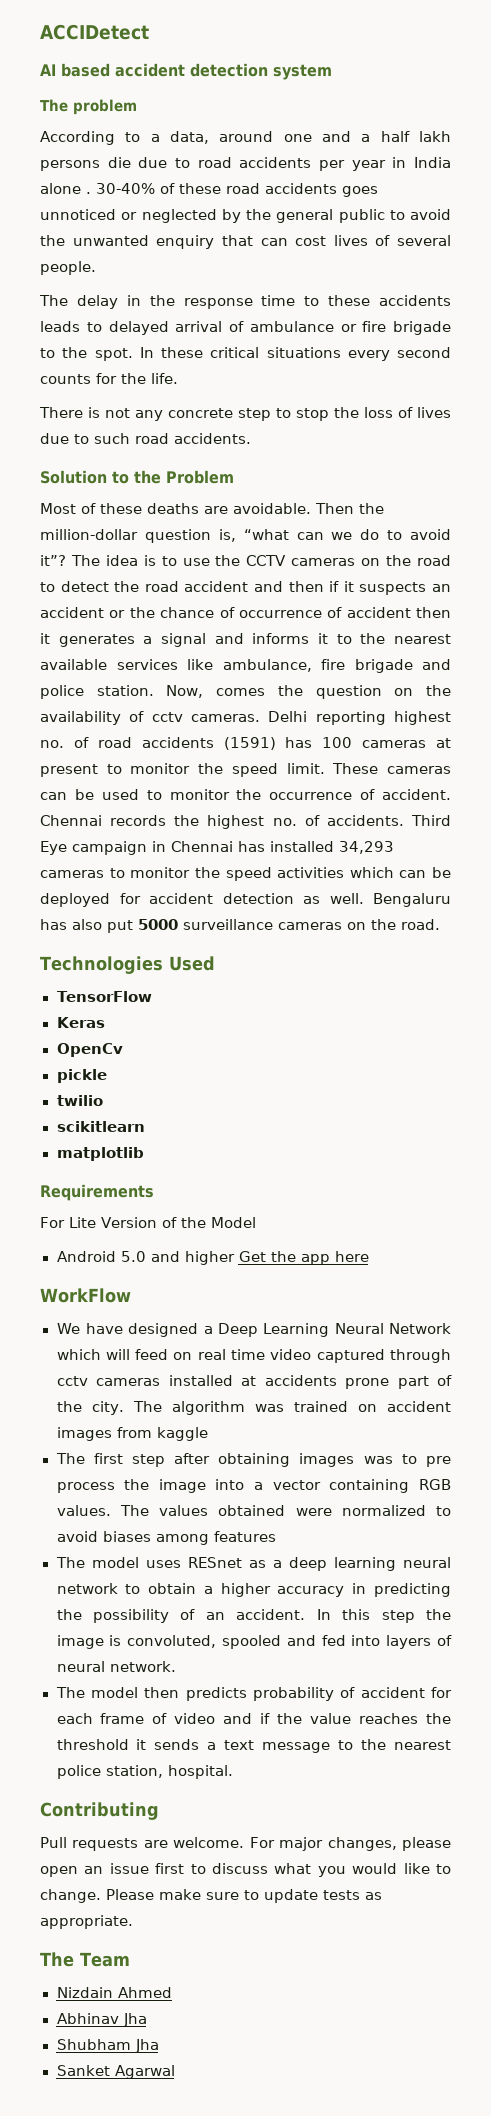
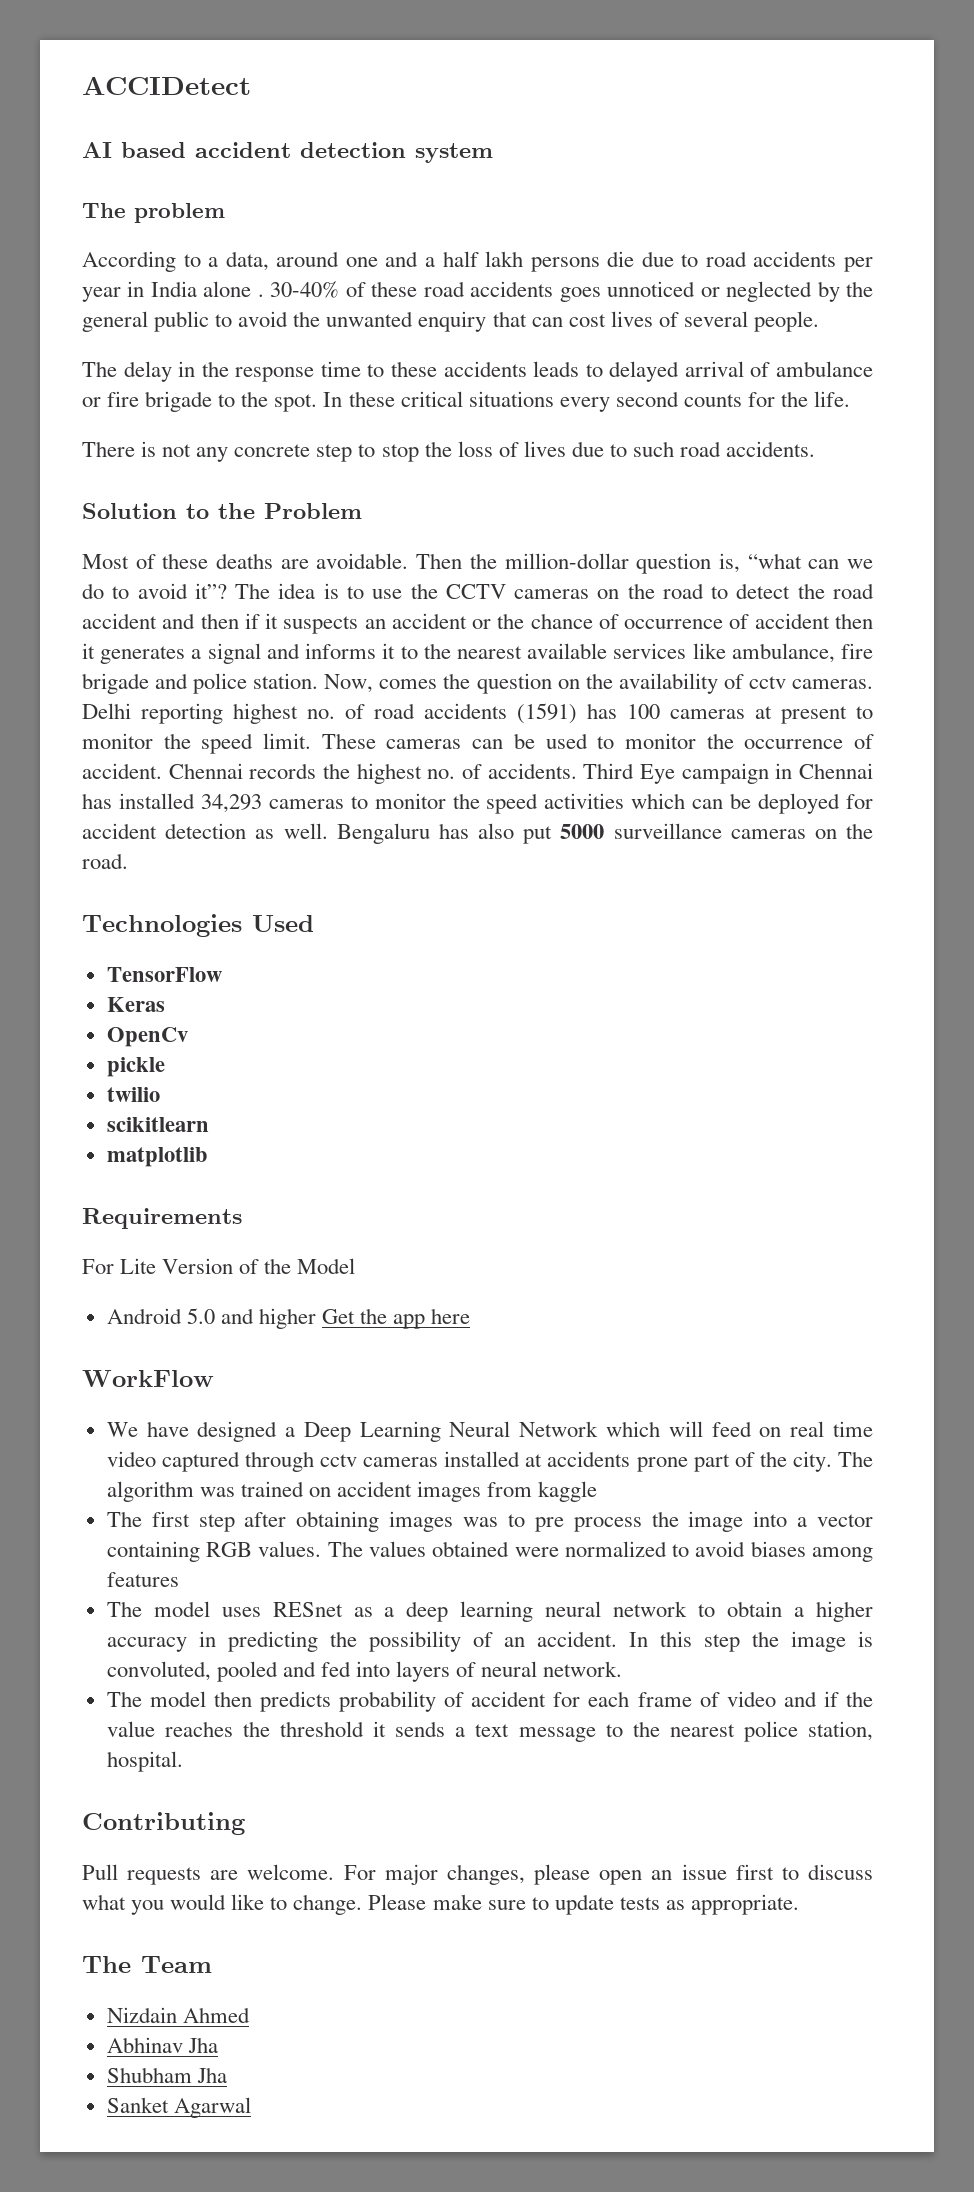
- In this step the image is convoluted, spooled and fed into layers of neural network.
+ In this step the image is convoluted, pooled and fed into layers of neural network.

